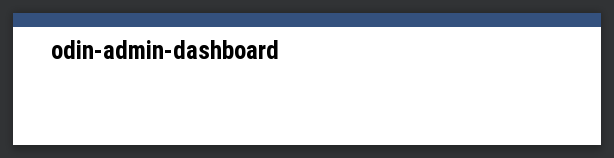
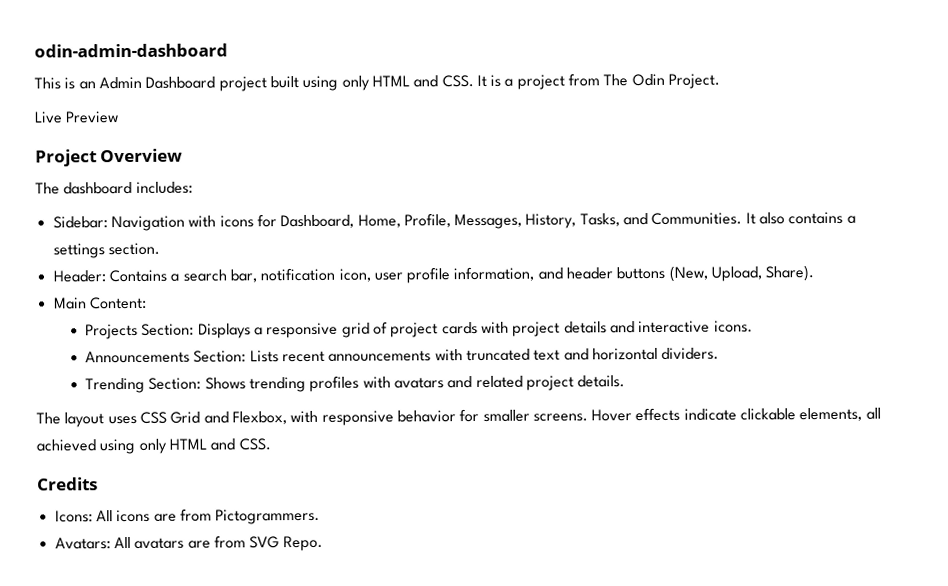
+ This is an Admin Dashboard project built using only HTML and CSS. It is a project from The Odin Project.
+ Live Preview
+ Project Overview
+ The dashboard includes:
+ Sidebar: Navigation with icons for Dashboard, Home, Profile, Messages, History, Tasks, and Communities. It also contains a settings section.
+ Header: Contains a search bar, notification icon, user profile information, and header buttons (New, Upload, Share).
+ Main Content:
+ Projects Section: Displays a responsive grid of project cards with project details and interactive icons.
+ Announcements Section: Lists recent announcements with truncated text and horizontal dividers.
+ Trending Section: Shows trending profiles with avatars and related project details.
+ The layout uses CSS Grid and Flexbox, with responsive behavior for smaller screens. Hover effects indicate clickable elements, all achieved using only HTML and CSS.
+ Credits
+ Icons: All icons are from Pictogrammers.
+ Avatars: All avatars are from SVG Repo.

